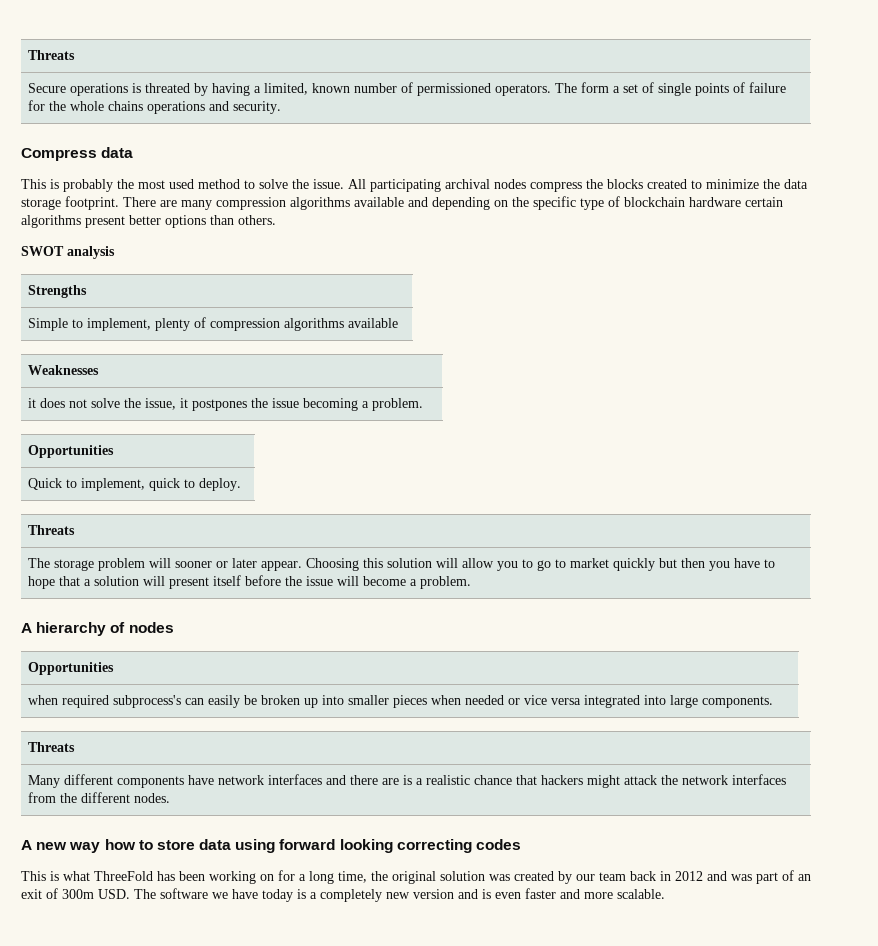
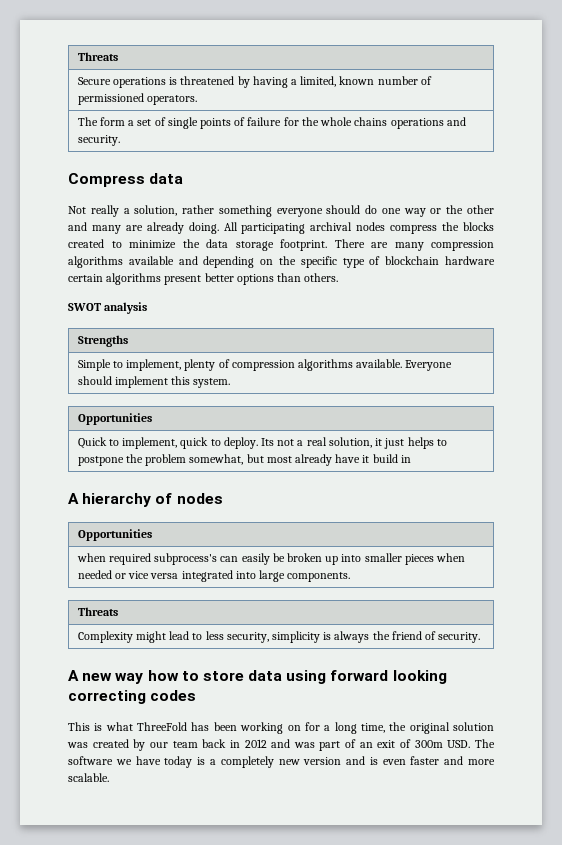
- Secure operations is threated by having a limited, known number of permissioned operators. The form a set of single points of failure for the whole chains operations and security.
+ Secure operations is threatened by having a limited, known number of permissioned operators.
+ The form a set of single points of failure for the whole chains operations and security.
- This is probably the most used method to solve the issue.
+ Not really a solution, rather something everyone should do one way or the other and many are already doing.
- Simple to implement, plenty of compression algorithms available
- Weaknesses
- it does not solve the issue, it postpones the issue becoming a problem.
+ Simple to implement, plenty of compression algorithms available. Everyone should implement this system.
- Quick to implement, quick to deploy.
- Threats
- The storage problem will sooner or later appear. Choosing this solution will allow you to go to market quickly but then you have to hope that a solution will present itself before the issue will become a problem.
+ Quick to implement, quick to deploy. Its not a real solution, it just helps to postpone the problem somewhat, but most already have it build in
- Many different components have network interfaces and there are is a realistic chance that hackers might attack the network interfaces from the different nodes.
+ Complexity might lead to less security, simplicity is always the friend of security.

